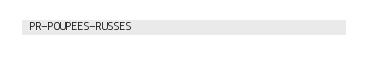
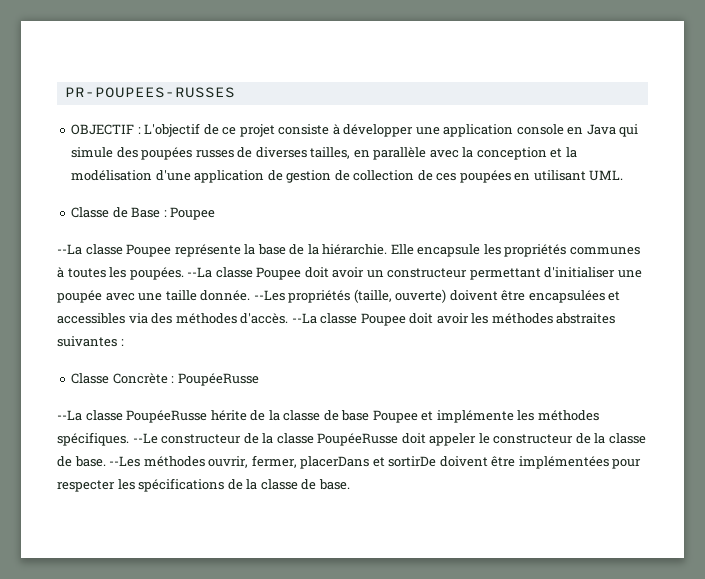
+ OBJECTIF : L'objectif de ce projet consiste à développer une application console en Java qui simule des poupées russes de diverses tailles, en parallèle avec la conception et la modélisation d'une application de gestion de collection de ces poupées en utilisant UML.
+ Classe de Base : Poupee
+ --La classe Poupee représente la base de la hiérarchie. Elle encapsule les propriétés communes à toutes les poupées. --La classe Poupee doit avoir un constructeur permettant d'initialiser une poupée avec une taille donnée. --Les propriétés (taille, ouverte) doivent être encapsulées et accessibles via des méthodes d'accès. --La classe Poupee doit avoir les méthodes abstraites suivantes :
+ Classe Concrète : PoupéeRusse
+ --La classe PoupéeRusse hérite de la classe de base Poupee et implémente les méthodes spécifiques. --Le constructeur de la classe PoupéeRusse doit appeler le constructeur de la classe de base. --Les méthodes ouvrir, fermer, placerDans et sortirDe doivent être implémentées pour respecter les spécifications de la classe de base.

